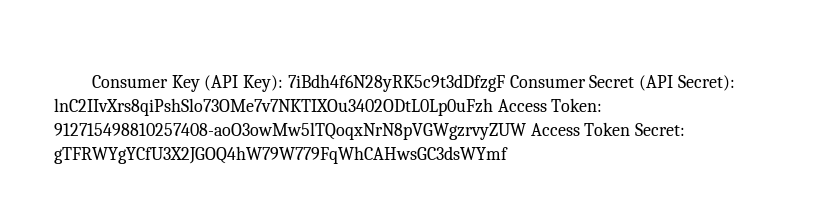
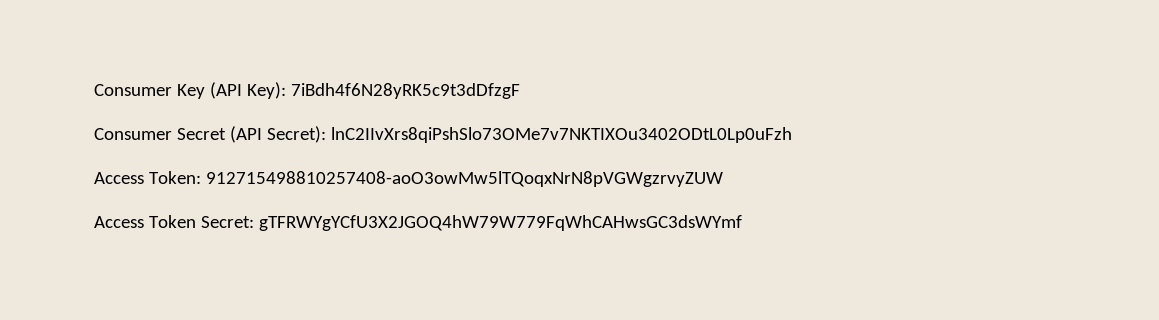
- Consumer Key (API Key): 7iBdh4f6N28yRK5c9t3dDfzgF Consumer Secret (API Secret): lnC2IIvXrs8qiPshSlo73OMe7v7NKTIXOu3402ODtL0Lp0uFzh Access Token: 912715498810257408-aoO3owMw5lTQoqxNrN8pVGWgzrvyZUW Access Token Secret: gTFRWYgYCfU3X2JGOQ4hW79W779FqWhCAHwsGC3dsWYmf
+ Consumer Key (API Key): 7iBdh4f6N28yRK5c9t3dDfzgF
+ Consumer Secret (API Secret): lnC2IIvXrs8qiPshSlo73OMe7v7NKTIXOu3402ODtL0Lp0uFzh
+ Access Token: 912715498810257408-aoO3owMw5lTQoqxNrN8pVGWgzrvyZUW
+ Access Token Secret: gTFRWYgYCfU3X2JGOQ4hW79W779FqWhCAHwsGC3dsWYmf

